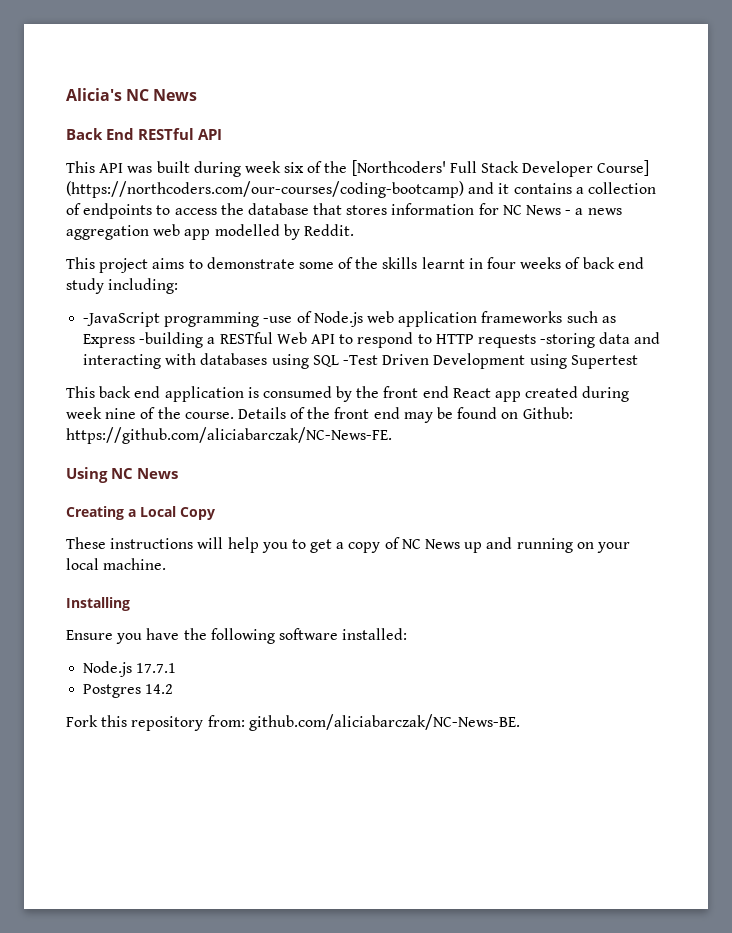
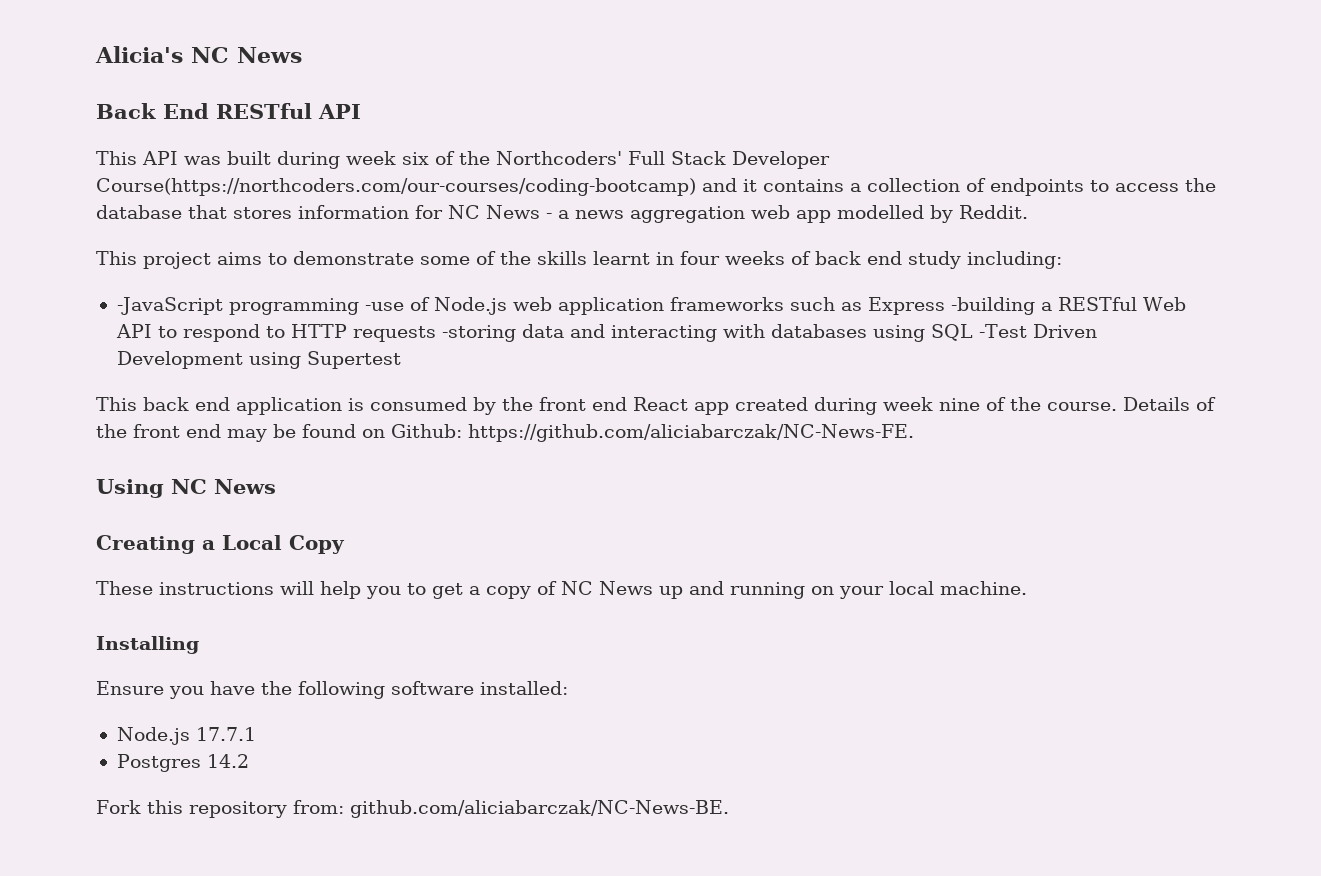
- This API was built during week six of the [Northcoders' Full Stack Developer Course] (https://northcoders.com/our-courses/coding-bootcamp) and it contains a collection of endpoints to access the database that stores information for NC News - a news aggregation web app modelled by Reddit.
+ This API was built during week six of the Northcoders' Full Stack Developer Course(https://northcoders.com/our-courses/coding-bootcamp) and it contains a collection of endpoints to access the database that stores information for NC News - a news aggregation web app modelled by Reddit.

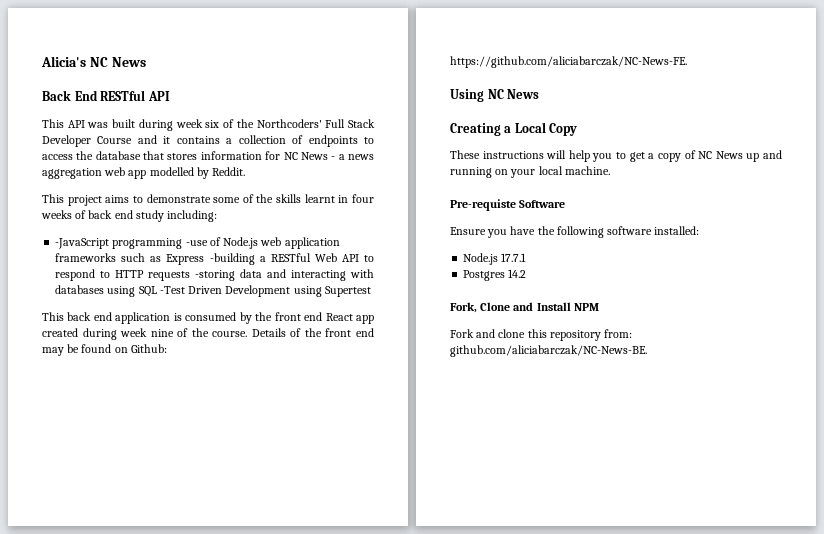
- This API was built during week six of the Northcoders' Full Stack Developer Course(https://northcoders.com/our-courses/coding-bootcamp) and it contains a collection of endpoints to access the database that stores information for NC News - a news aggregation web app modelled by Reddit.
+ This API was built during week six of the Northcoders' Full Stack Developer Course and it contains a collection of endpoints to access the database that stores information for NC News - a news aggregation web app modelled by Reddit.
- Installing
+ Pre-requiste Software
+ Fork, Clone and Install NPM
- Fork this repository from: github.com/aliciabarczak/NC-News-BE.
+ Fork and clone this repository from: github.com/aliciabarczak/NC-News-BE.

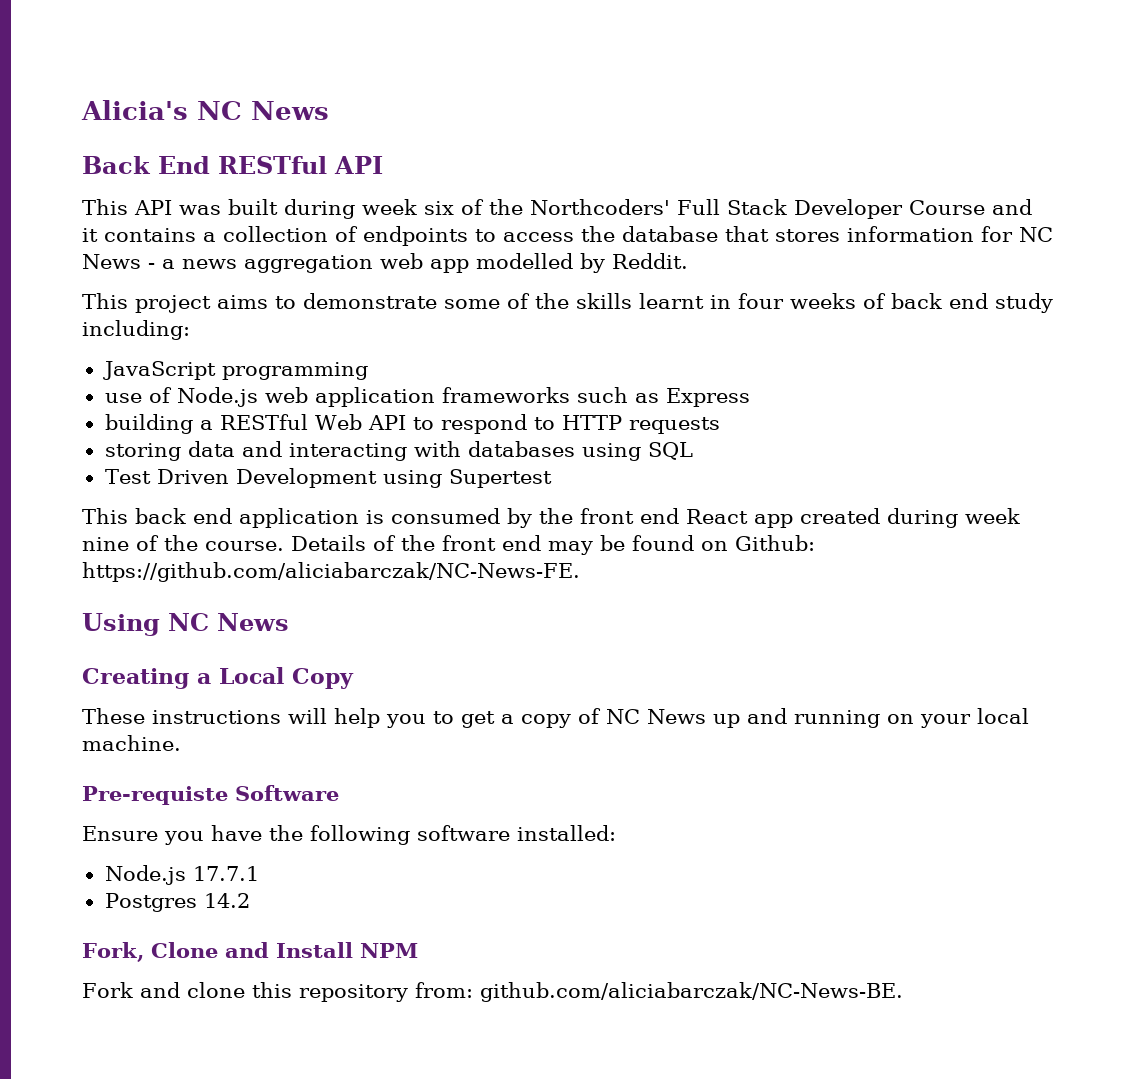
- -JavaScript programming -use of Node.js web application frameworks such as Express -building a RESTful Web API to respond to HTTP requests -storing data and interacting with databases using SQL -Test Driven Development using Supertest
+ JavaScript programming
+ use of Node.js web application frameworks such as Express
+ building a RESTful Web API to respond to HTTP requests
+ storing data and interacting with databases using SQL
+ Test Driven Development using Supertest

